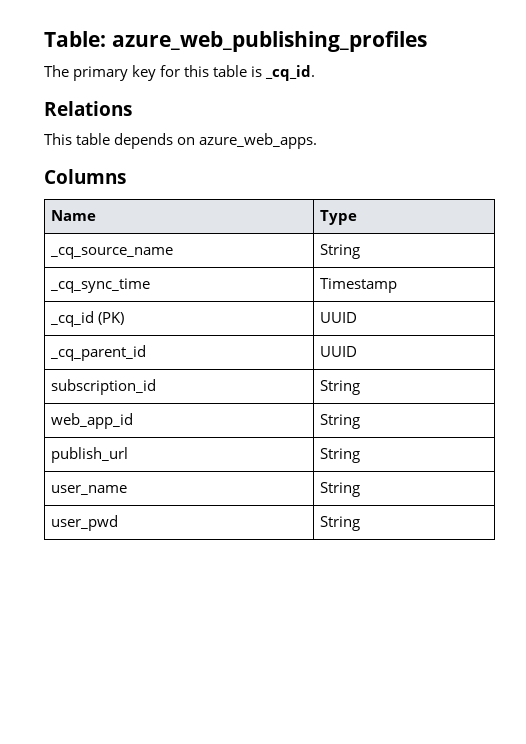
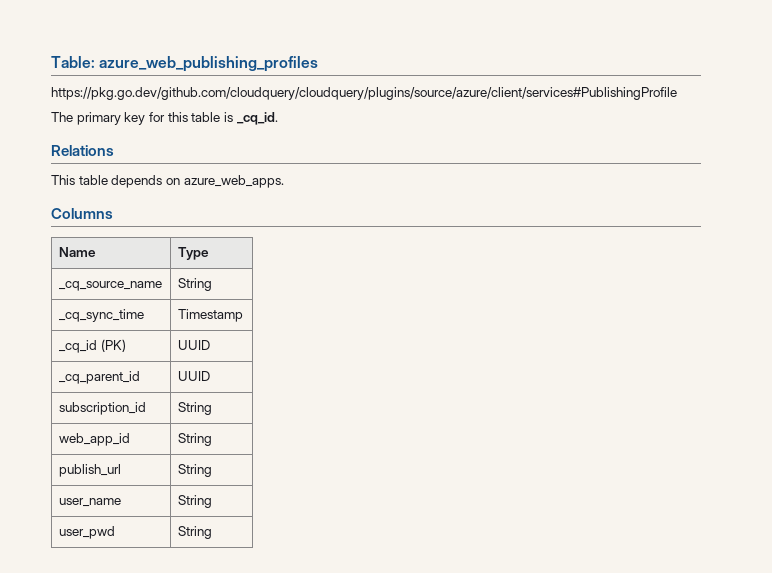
+ https://pkg.go.dev/github.com/cloudquery/cloudquery/plugins/source/azure/client/services#PublishingProfile

